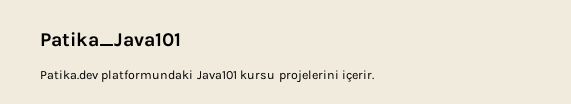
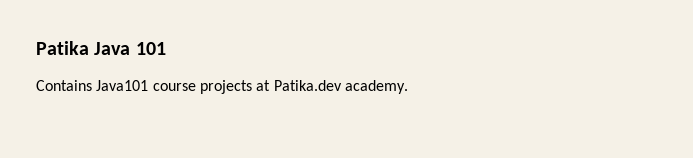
- Patika_Java101
- Patika.dev platformundaki Java101 kursu projelerini içerir.
+ Patika Java 101
+ Contains Java101 course projects at Patika.dev academy.

